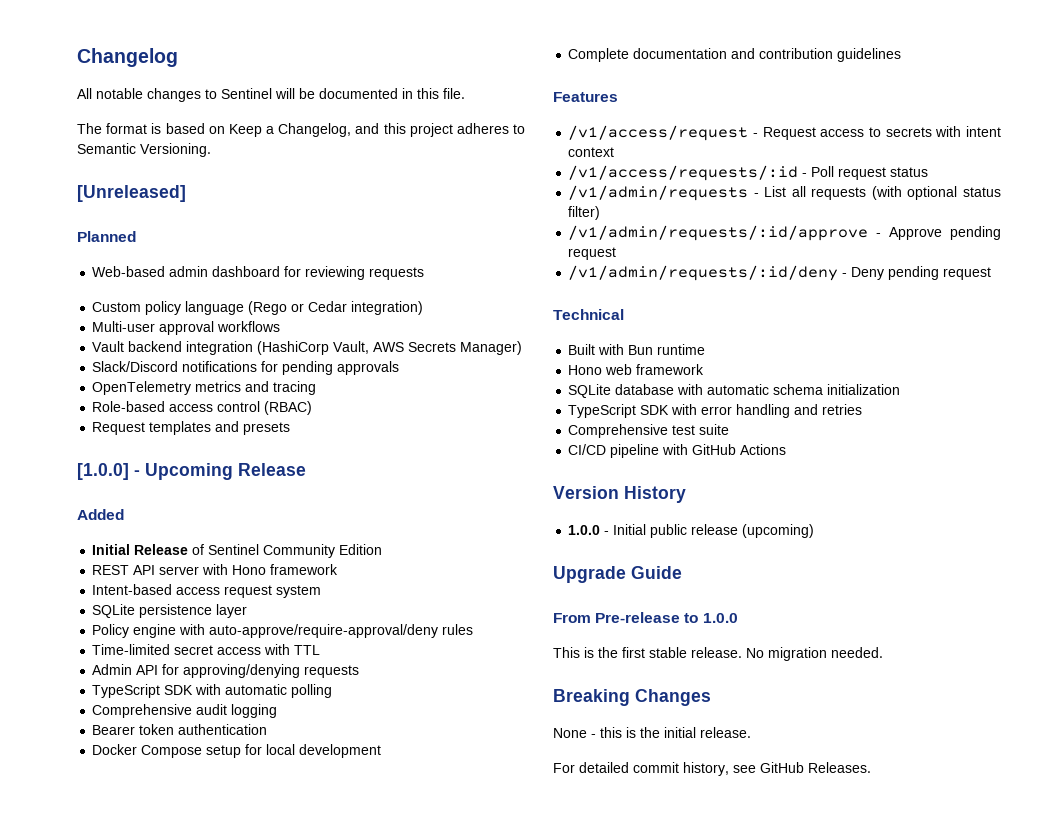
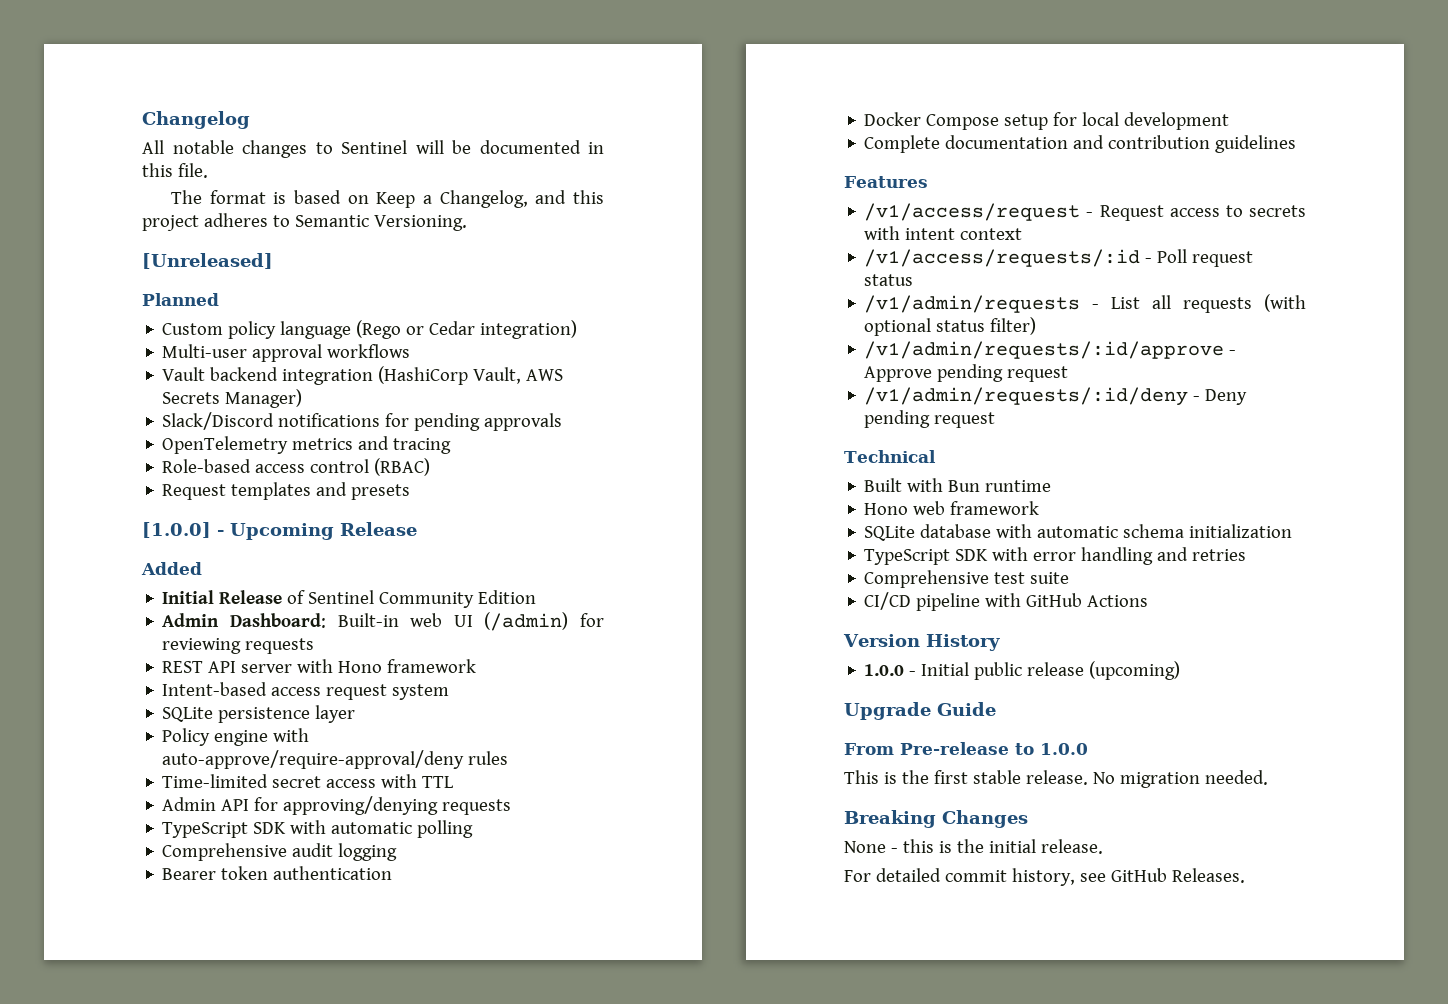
- Web-based admin dashboard for reviewing requests
+ Admin Dashboard: Built-in web UI (/admin) for reviewing requests

